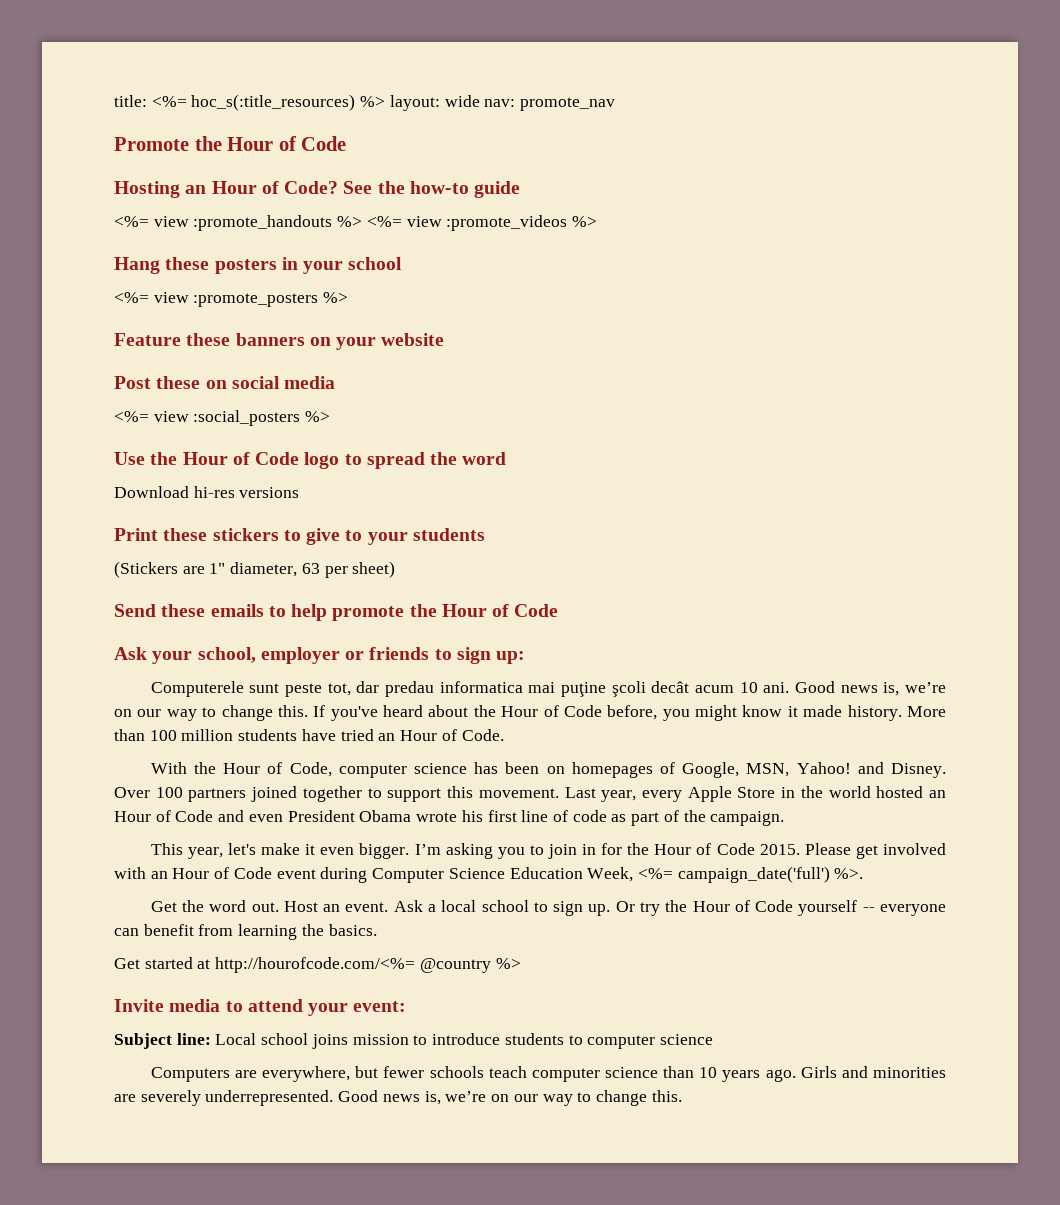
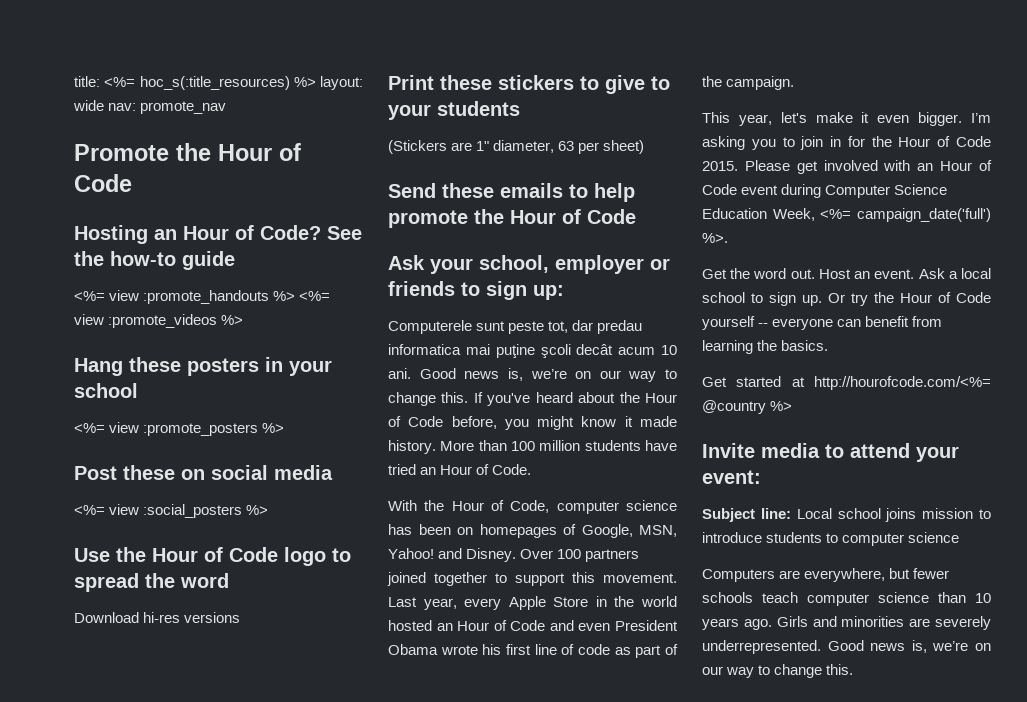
- Feature these banners on your website

